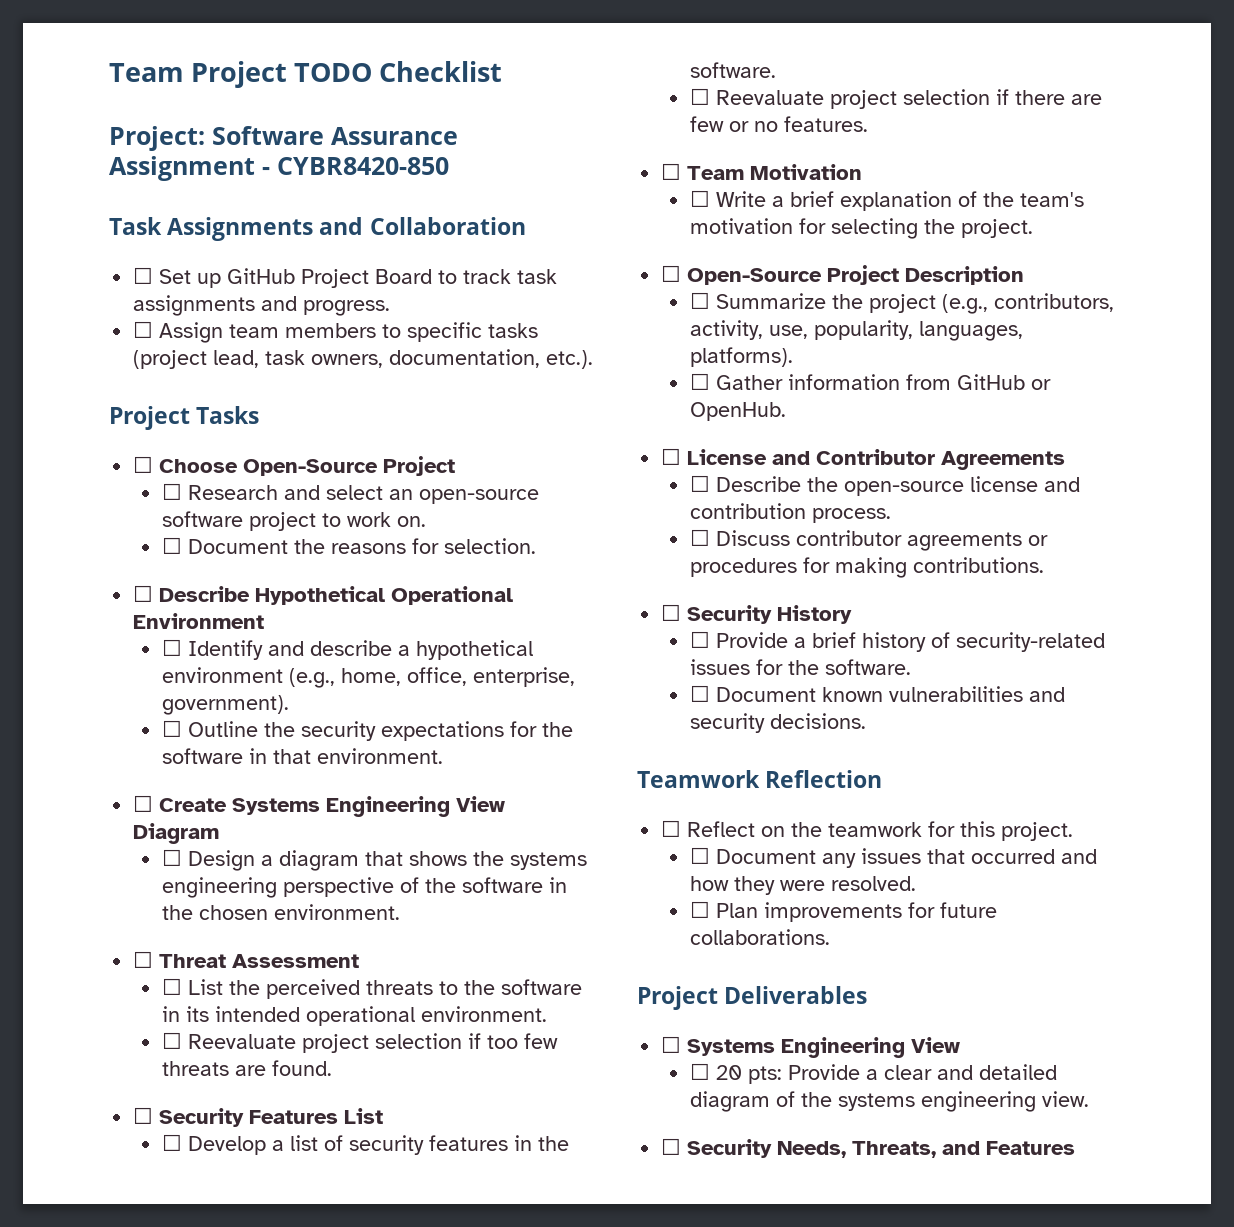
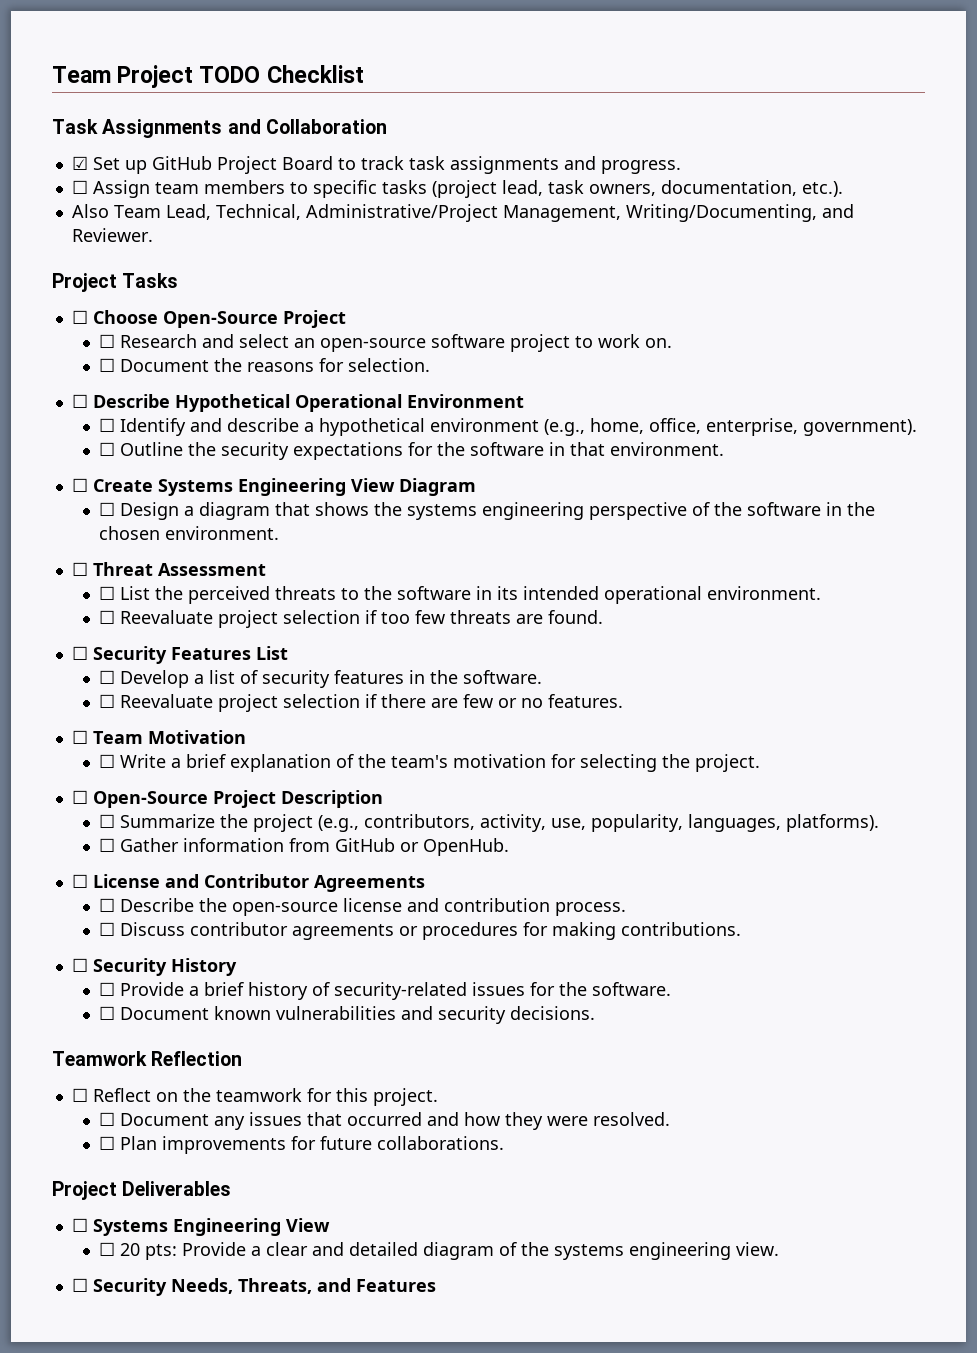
- Project: Software Assurance Assignment - CYBR8420-850
- ☐ Set up GitHub Project Board to track task assignments and progress.
+ ☑ Set up GitHub Project Board to track task assignments and progress.
+ Also Team Lead, Technical, Administrative/Project Management, Writing/Documenting, and Reviewer.

